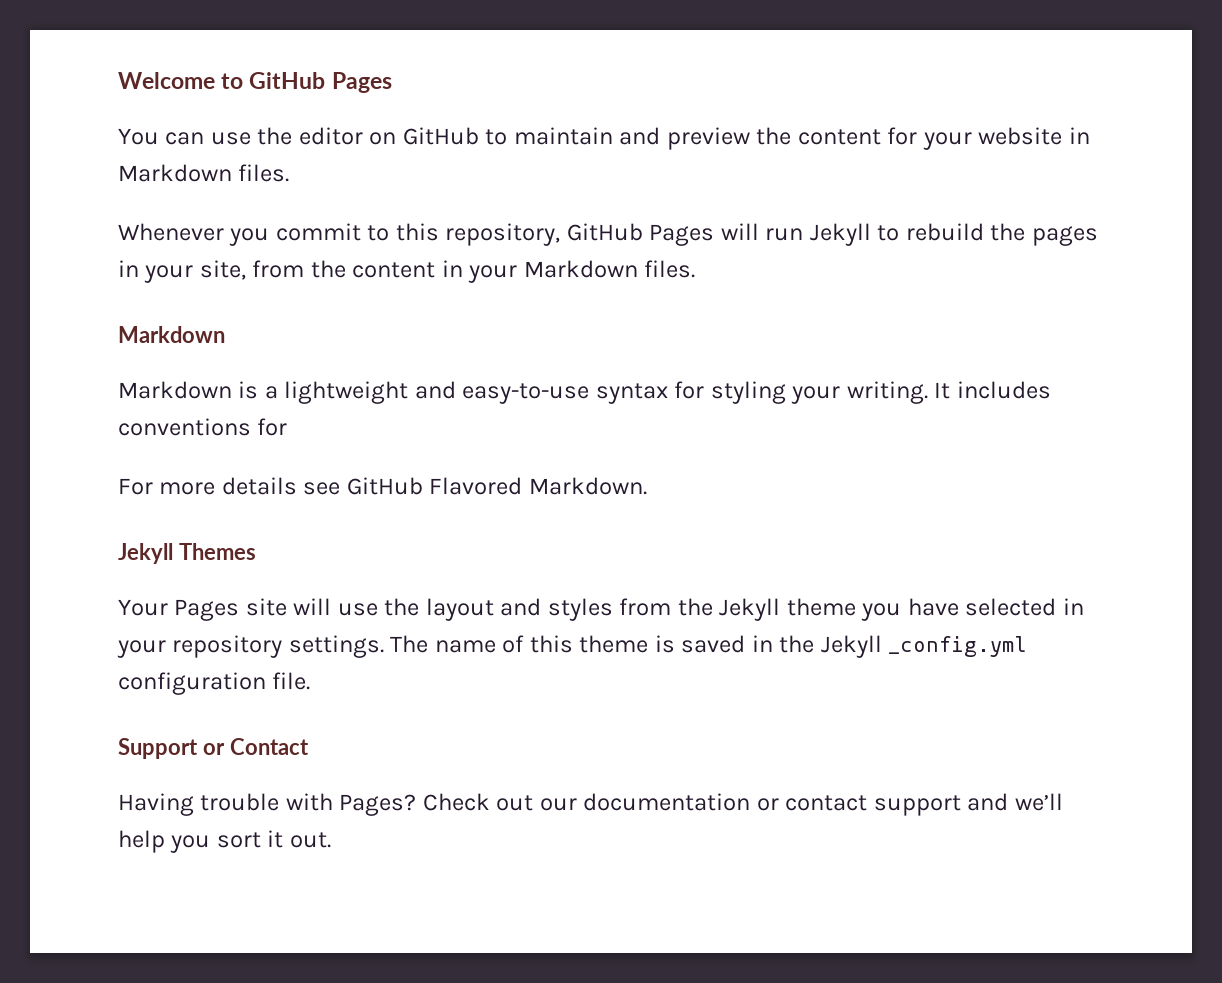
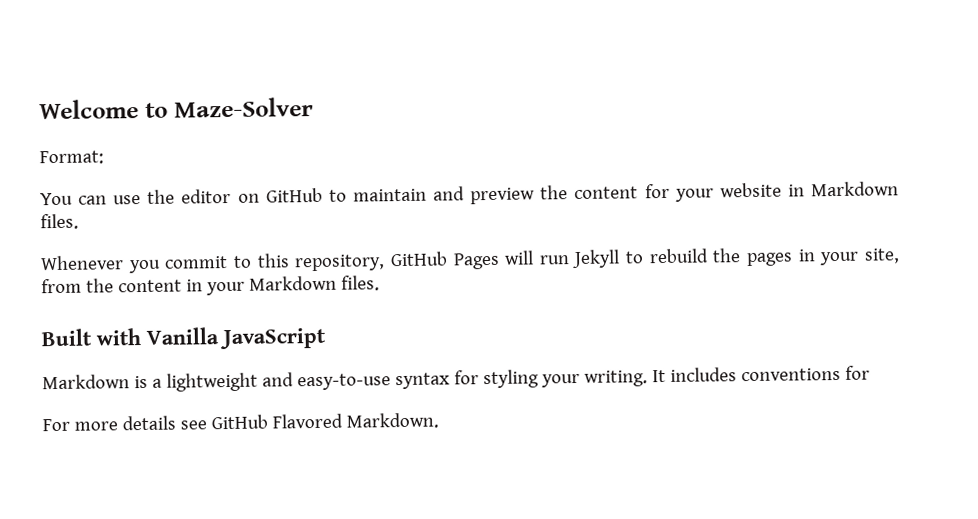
- Welcome to GitHub Pages
+ Welcome to Maze-Solver
+ Format:
  Whenever you commit to this repository, GitHub Pages will run Jekyll to rebuild the pages in your site, from the content in your Markdown files.
- Markdown
+ Built with Vanilla JavaScript
- Jekyll Themes
- Your Pages site will use the layout and styles from the Jekyll theme you have selected in your repository settings. The name of this theme is saved in the Jekyll _config.yml configuration file.
- Support or Contact
- Having trouble with Pages? Check out our documentation or contact support and we’ll help you sort it out.

